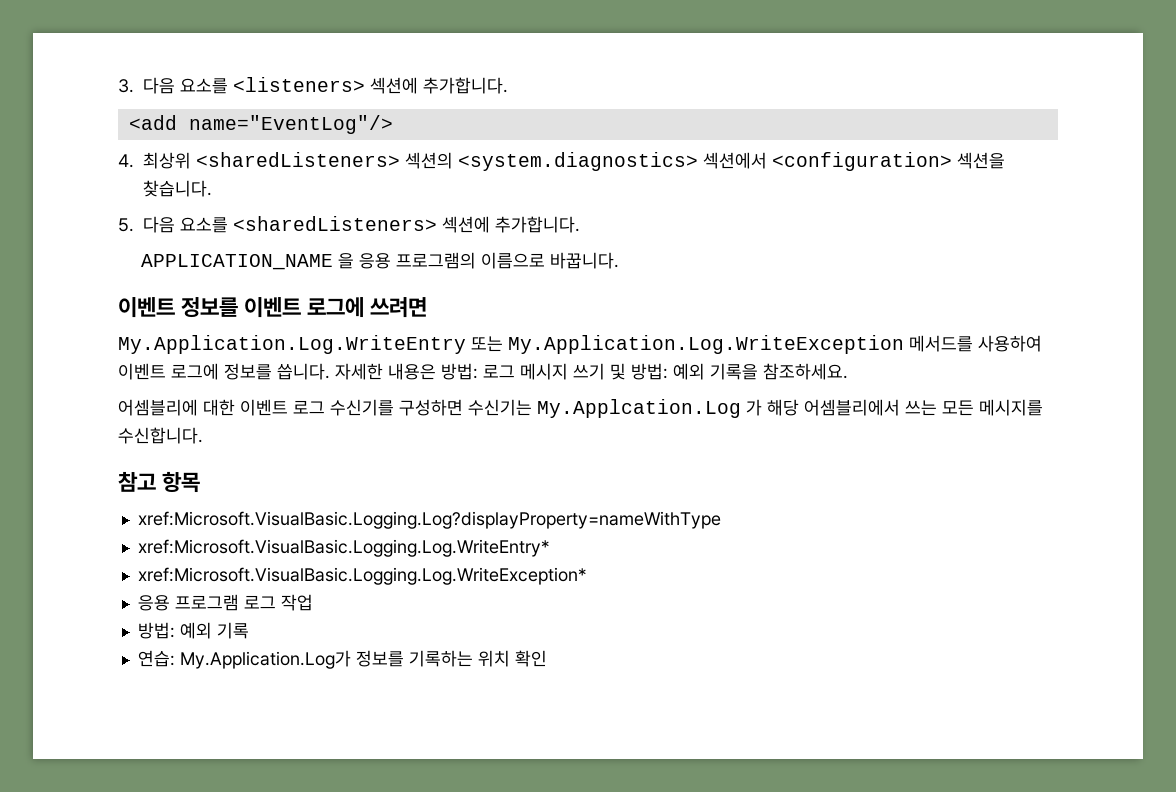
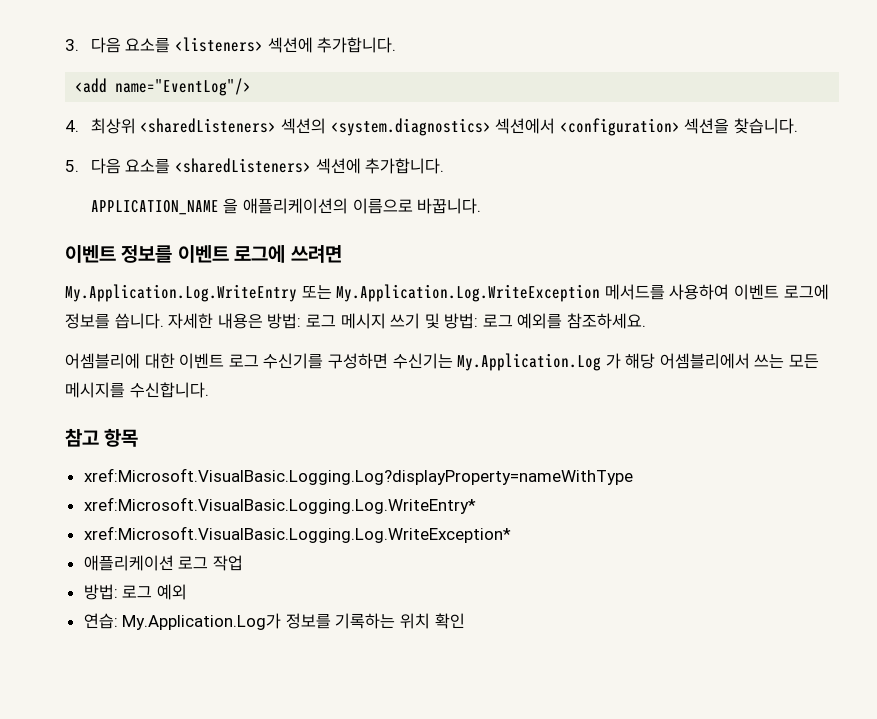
- APPLICATION_NAME 을 응용 프로그램의 이름으로 바꿉니다.
+ APPLICATION_NAME 을 애플리케이션의 이름으로 바꿉니다.
- 자세한 내용은 방법: 로그 메시지 쓰기 및 방법: 예외 기록을 참조하세요.
+ 자세한 내용은 방법: 로그 메시지 쓰기 및 방법: 로그 예외를 참조하세요.
- 어셈블리에 대한 이벤트 로그 수신기를 구성하면 수신기는 My.Applcation.Log 가 해당 어셈블리에서 쓰는 모든 메시지를 수신합니다.
+ 어셈블리에 대한 이벤트 로그 수신기를 구성하면 수신기는 My.Application.Log 가 해당 어셈블리에서 쓰는 모든 메시지를 수신합니다.
- 응용 프로그램 로그 작업
+ 애플리케이션 로그 작업
- 방법: 예외 기록
+ 방법: 로그 예외

